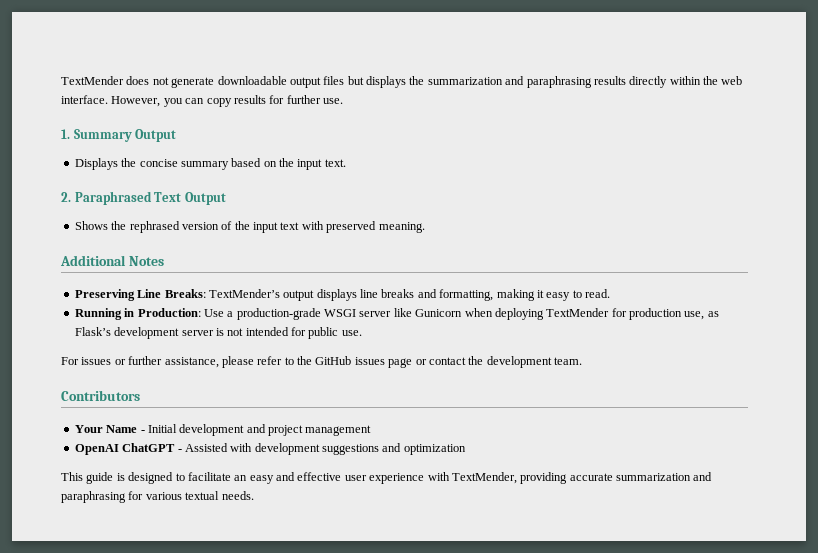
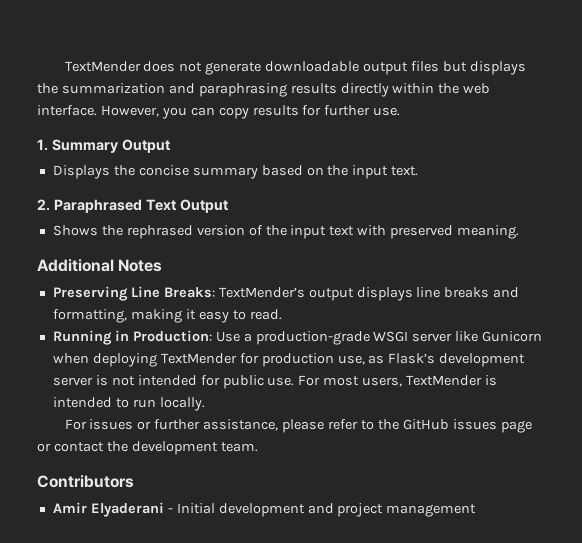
+ For most users, TextMender is intended to run locally.
- Your Name - Initial development and project management
+ Amir Elyaderani - Initial development and project management
- OpenAI ChatGPT - Assisted with development suggestions and optimization
- This guide is designed to facilitate an easy and effective user experience with TextMender, providing accurate summarization and paraphrasing for various textual needs.

